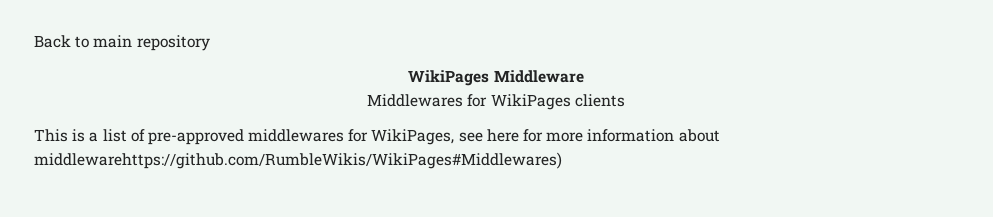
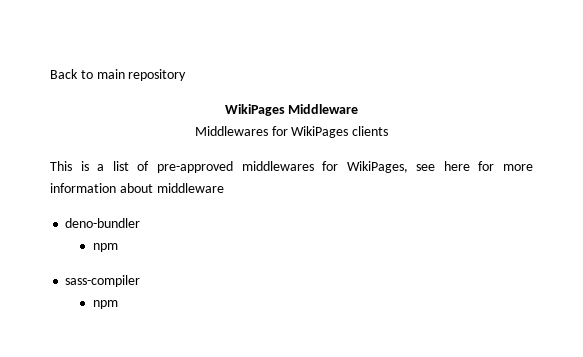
- This is a list of pre-approved middlewares for WikiPages, see here for more information about middlewarehttps://github.com/RumbleWikis/WikiPages#Middlewares)
+ This is a list of pre-approved middlewares for WikiPages, see here for more information about middleware
+ deno-bundler
+ npm
+ sass-compiler
+ npm

